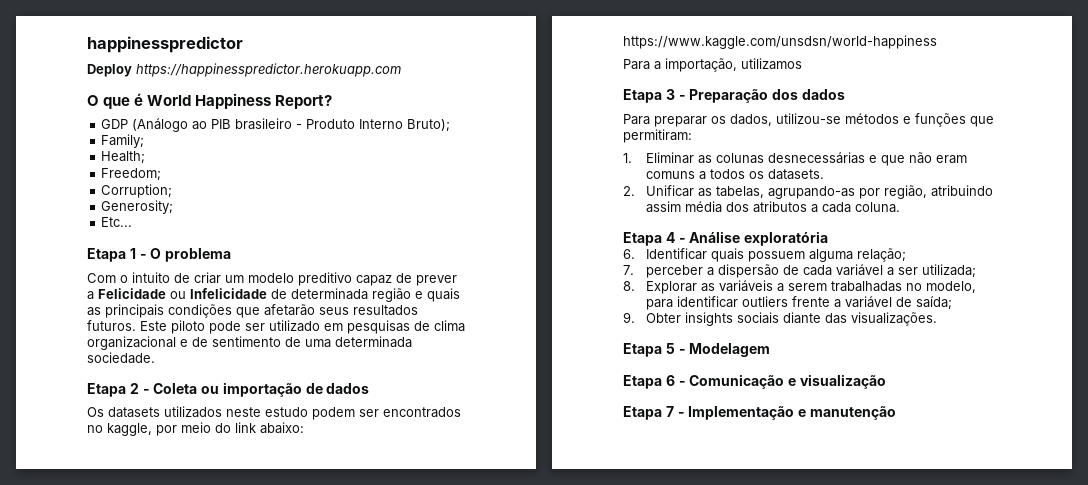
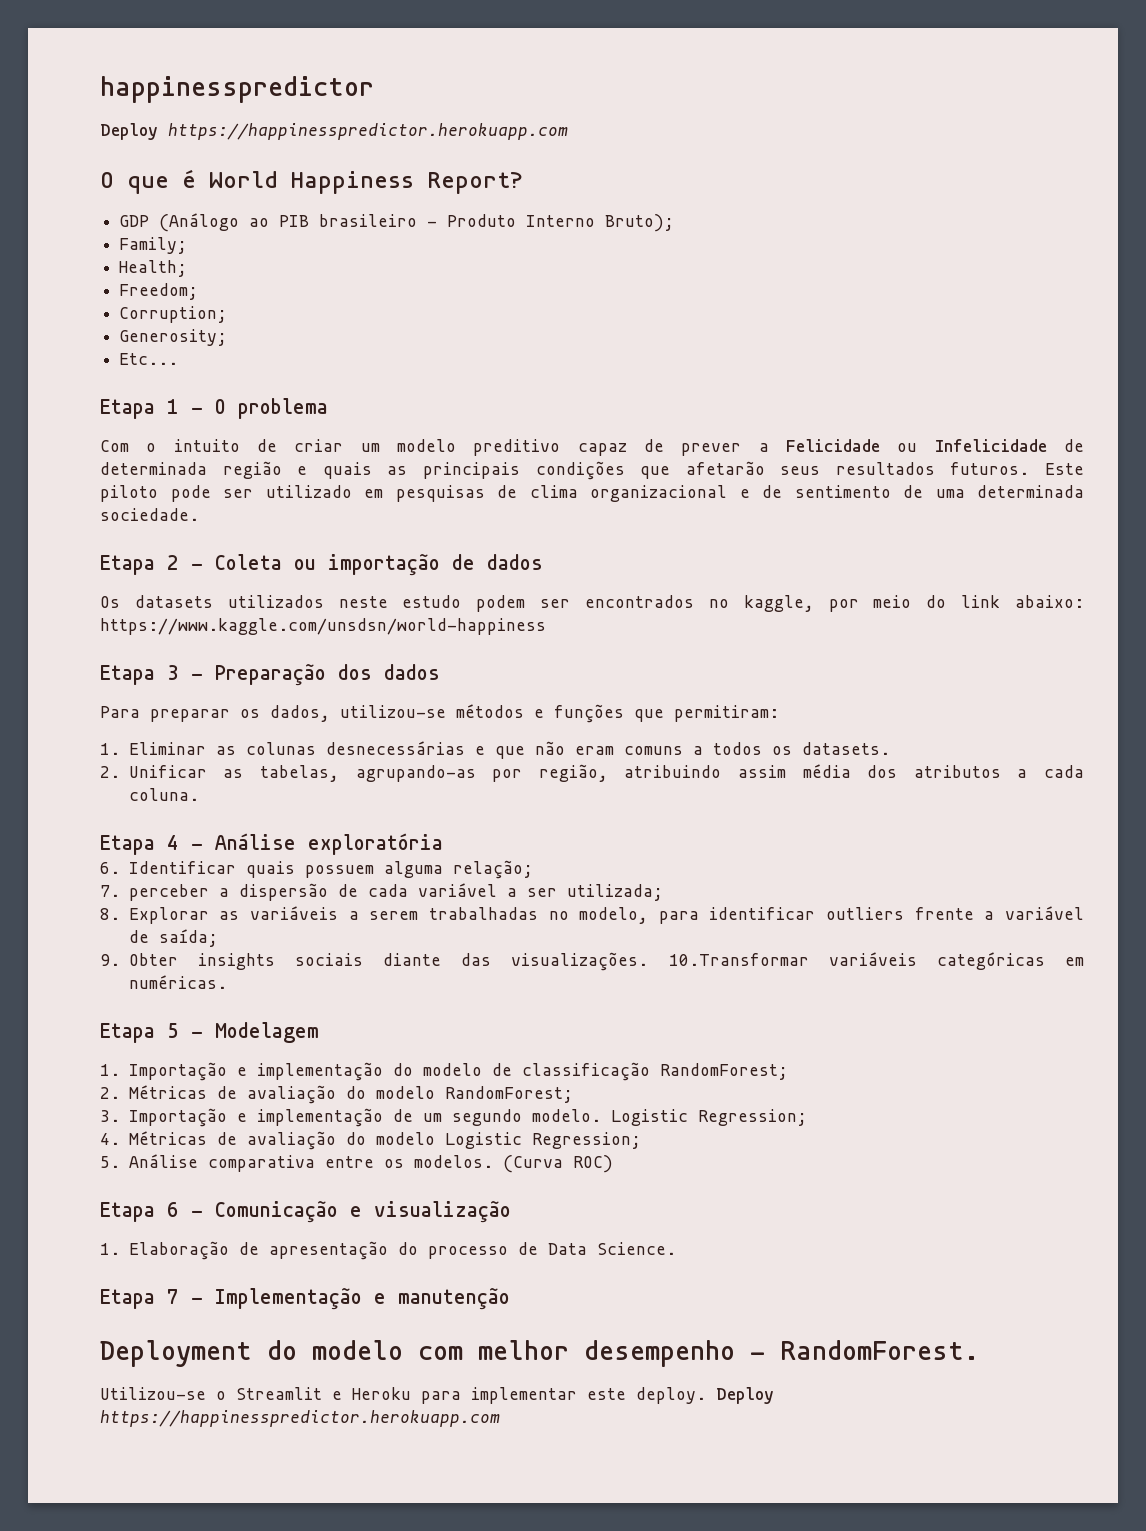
- Para a importação, utilizamos
+ 10.Transformar variáveis categóricas em numéricas.
+ 1. Importação e implementação do modelo de classificação RandomForest;
+ 2. Métricas de avaliação do modelo RandomForest;
+ 3. Importação e implementação de um segundo modelo. Logistic Regression;
+ 4. Métricas de avaliação do modelo Logistic Regression;
+ 5. Análise comparativa entre os modelos. (Curva ROC)
+ 1. Elaboração de apresentação do processo de Data Science.
+ Deployment do modelo com melhor desempenho - RandomForest.
+ Utilizou-se o Streamlit e Heroku para implementar este deploy. Deploy https://happinesspredictor.herokuapp.com

